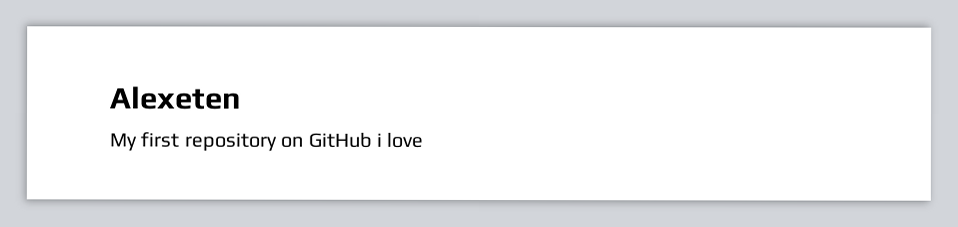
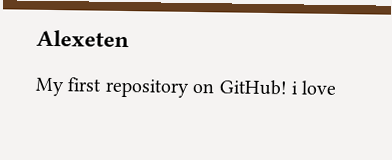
- My first repository on GitHub i love
+ My first repository on GitHub! i love

